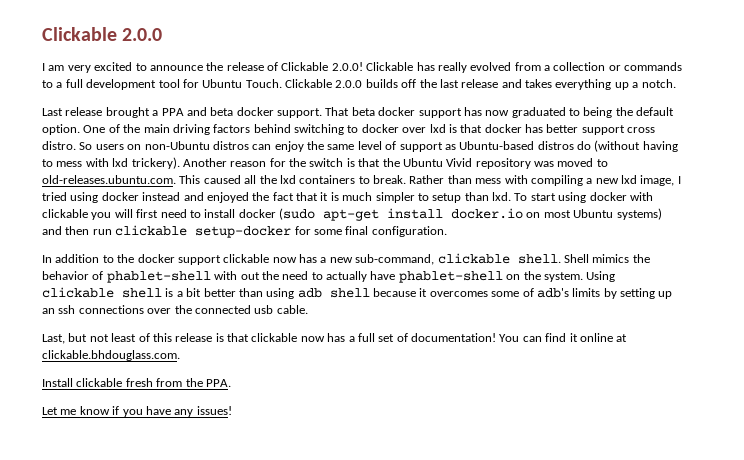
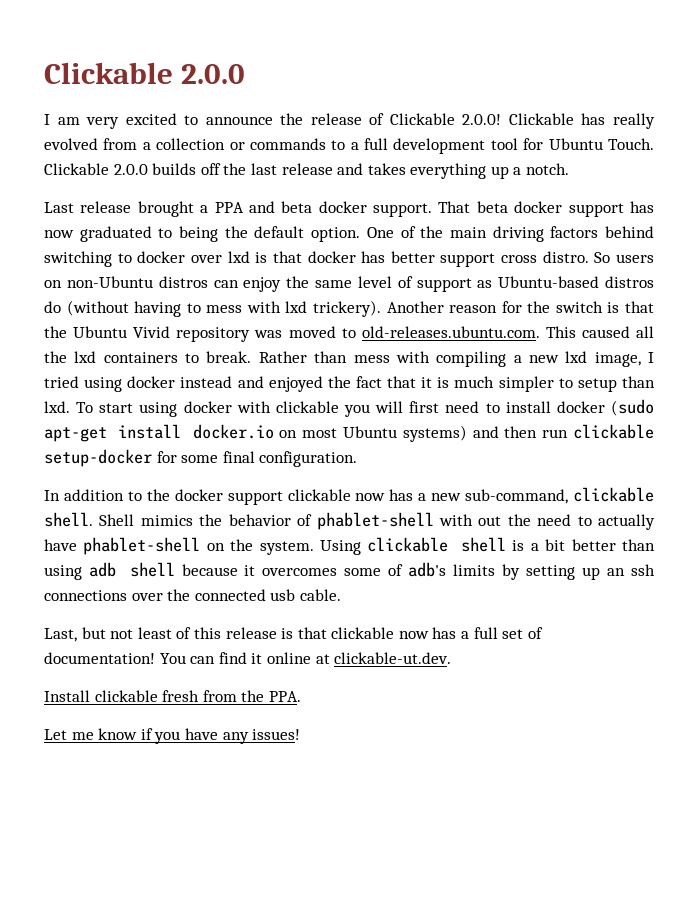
- You can find it online at clickable.bhdouglass.com.
+ You can find it online at clickable-ut.dev.

